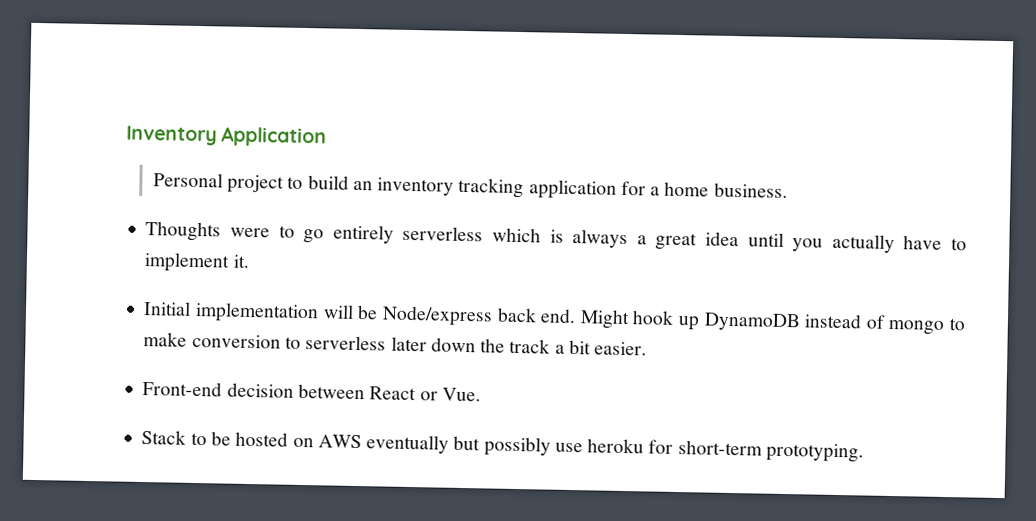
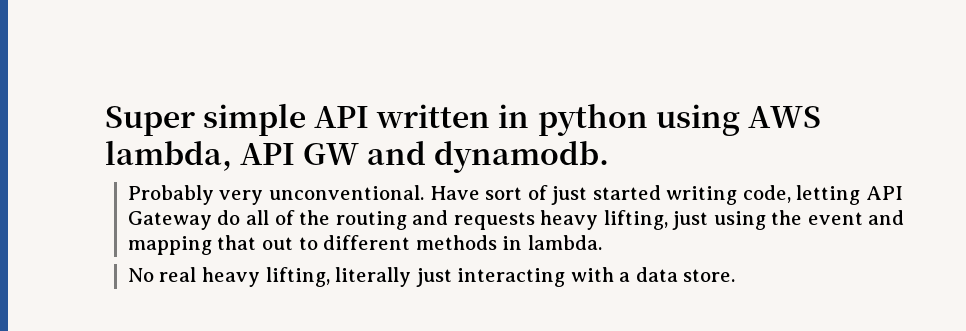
- Inventory Application
- Personal project to build an inventory tracking application for a home business.
- Thoughts were to go entirely serverless which is always a great idea until you actually have to implement it.
- Initial implementation will be Node/express back end. Might hook up DynamoDB instead of mongo to make conversion to serverless later down the track a bit easier.
- Front-end decision between React or Vue.
- Stack to be hosted on AWS eventually but possibly use heroku for short-term prototyping.
+ Super simple API written in python using AWS lambda, API GW and dynamodb.
+ Probably very unconventional. Have sort of just started writing code, letting API Gateway do all of the routing and requests heavy lifting, just using the event and mapping that out to different methods in lambda.
+ No real heavy lifting, literally just interacting with a data store.

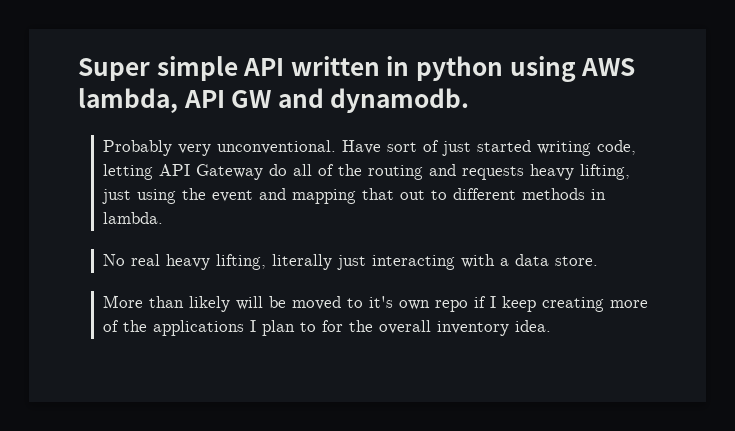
+ More than likely will be moved to it's own repo if I keep creating more of the applications I plan to for the overall inventory idea.

